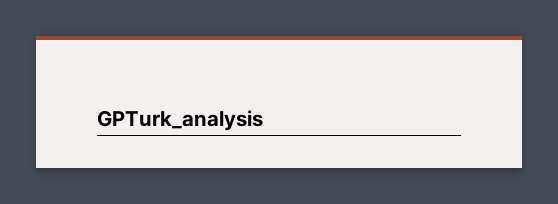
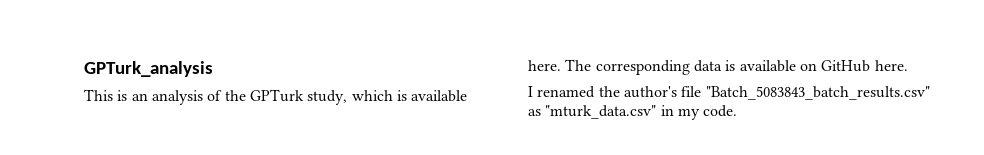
+ This is an analysis of the GPTurk study, which is available here. The corresponding data is available on GitHub here.
+ I renamed the author's file "Batch_5083843_batch_results.csv" as "mturk_data.csv" in my code.

